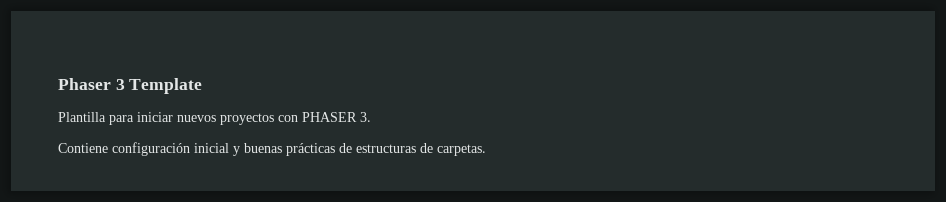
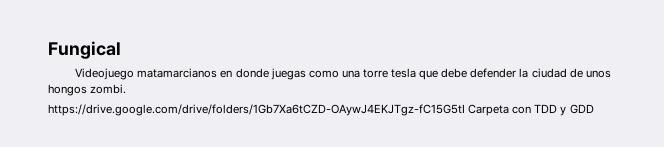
- Phaser 3 Template
- Plantilla para iniciar nuevos proyectos con PHASER 3.
- Contiene configuración inicial y buenas prácticas de estructuras de carpetas.
+ Fungical
+ Videojuego matamarcianos en donde juegas como una torre tesla que debe defender la ciudad de unos hongos zombi.
+ https://drive.google.com/drive/folders/1Gb7Xa6tCZD-OAywJ4EKJTgz-fC15G5tI Carpeta con TDD y GDD

